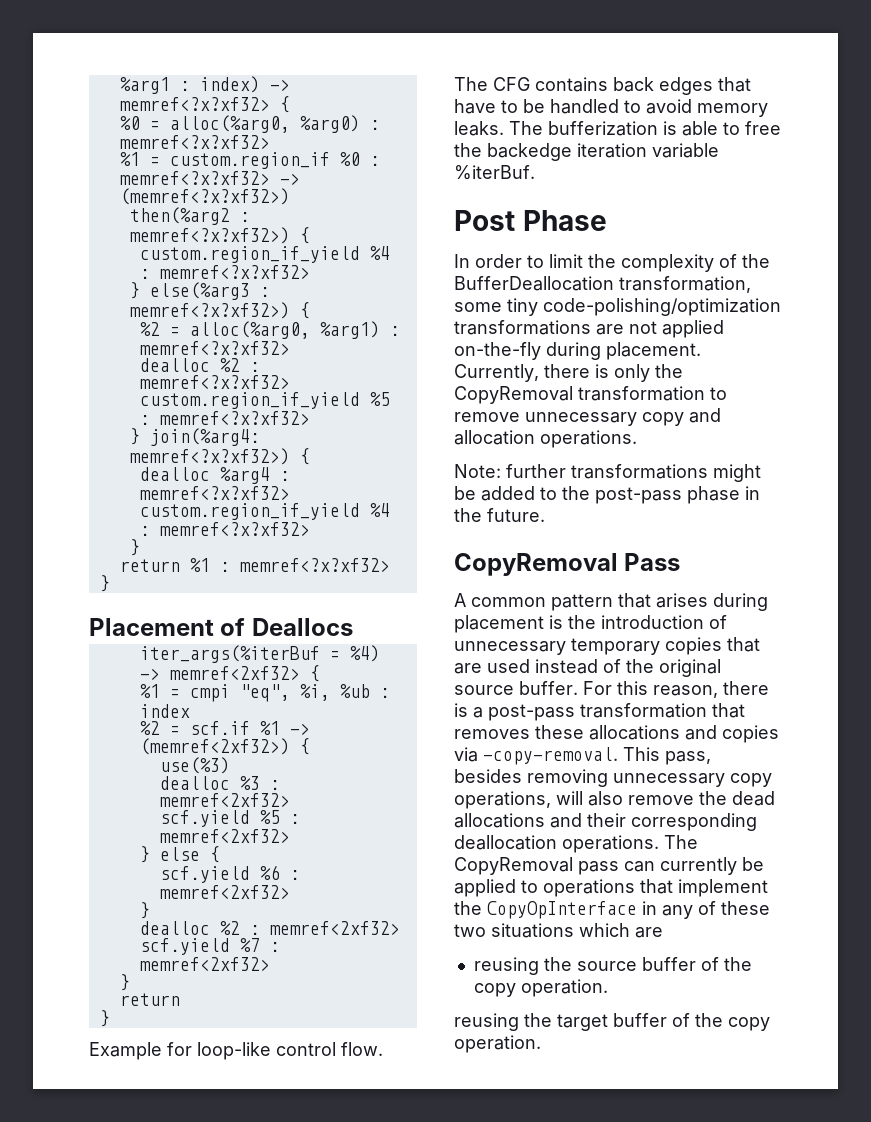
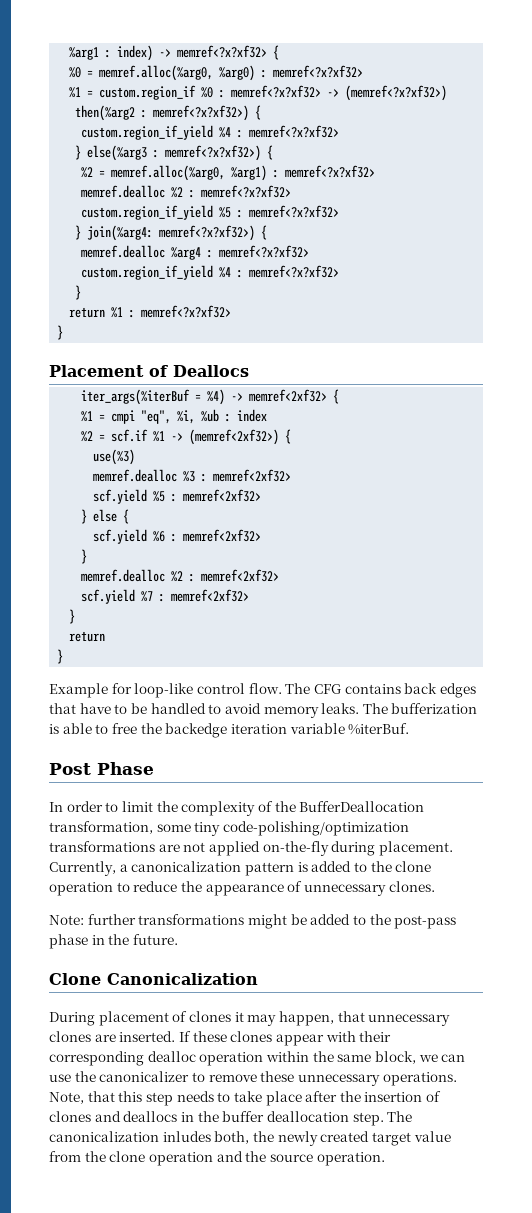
- %0 = alloc(%arg0, %arg0) : memref<?x?xf32>
+ %0 = memref.alloc(%arg0, %arg0) : memref<?x?xf32>
- %2 = alloc(%arg0, %arg1) : memref<?x?xf32>
+ %2 = memref.alloc(%arg0, %arg1) : memref<?x?xf32>
- dealloc %2 : memref<?x?xf32>
+ memref.dealloc %2 : memref<?x?xf32>
- dealloc %arg4 : memref<?x?xf32>
+ memref.dealloc %arg4 : memref<?x?xf32>
- dealloc %3 : memref<2xf32>
+ memref.dealloc %3 : memref<2xf32>
- dealloc %2 : memref<2xf32>
+ memref.dealloc %2 : memref<2xf32>
- Currently, there is only the CopyRemoval transformation to remove unnecessary copy and allocation operations.
+ Currently, a canonicalization pattern is added to the clone operation to reduce the appearance of unnecessary clones.
- CopyRemoval Pass
- A common pattern that arises during placement is the introduction of unnecessary temporary copies that are used instead of the original source buffer. For this reason, there is a post-pass transformation that removes these allocations and copies via -copy-removal. This pass, besides removing unnecessary copy operations, will also remove the dead allocations and their corresponding deallocation operations. The CopyRemoval pass can currently be applied to operations that implement the CopyOpInterface in any of these two situations which are
- reusing the source buffer of the copy operation.
- reusing the target buffer of the copy operation.
+ Clone Canonicalization
+ During placement of clones it may happen, that unnecessary clones are inserted. If these clones appear with their corresponding dealloc operation within the same block, we can use the canonicalizer to remove these unnecessary operations. Note, that this step needs to take place after the insertion of clones and deallocs in the buffer deallocation step. The canonicalization inludes both, the newly created target value from the clone operation and the source operation.

